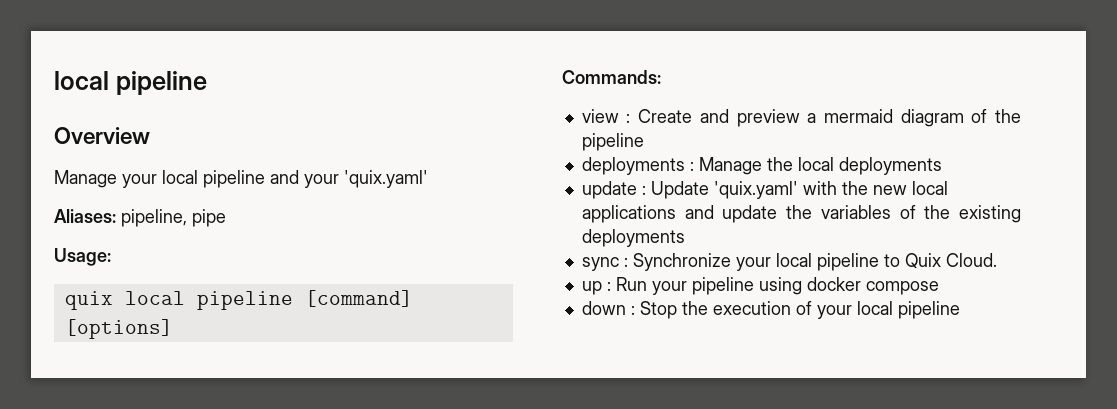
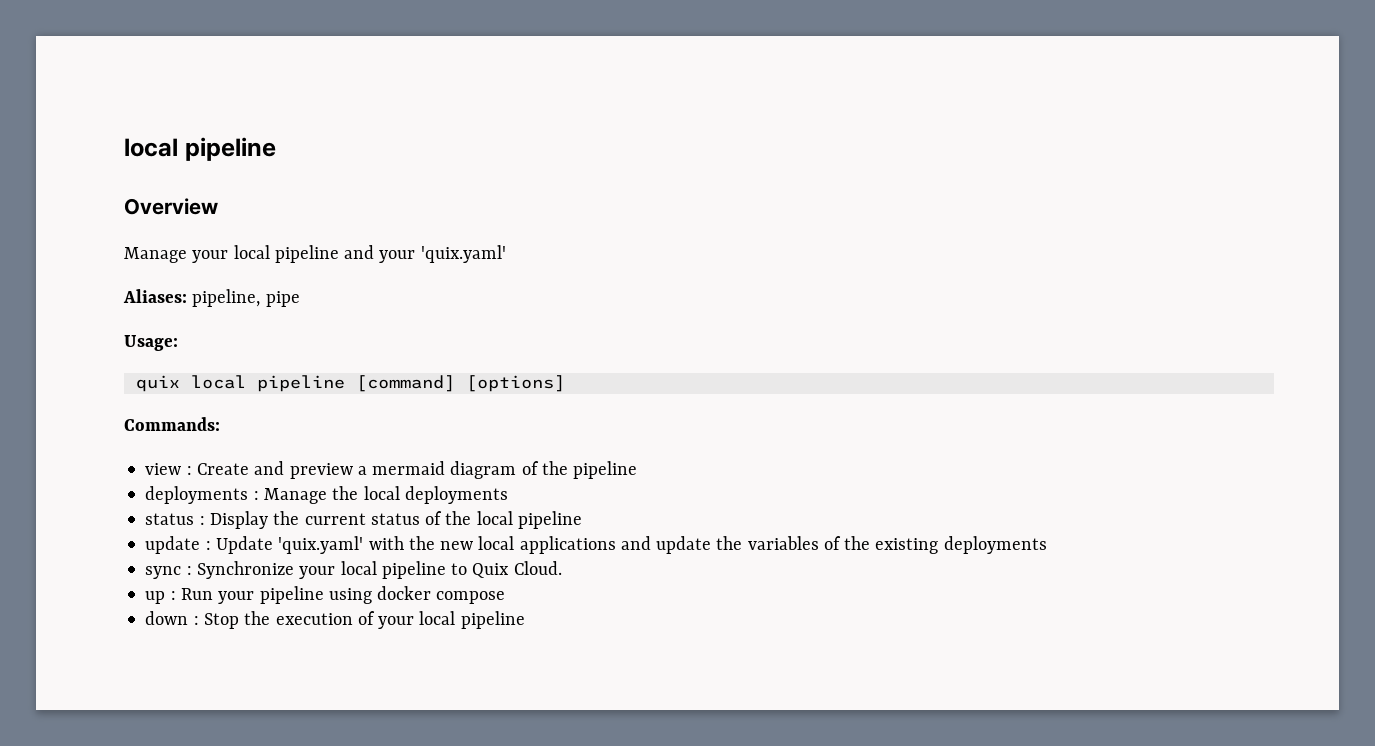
+ status : Display the current status of the local pipeline

